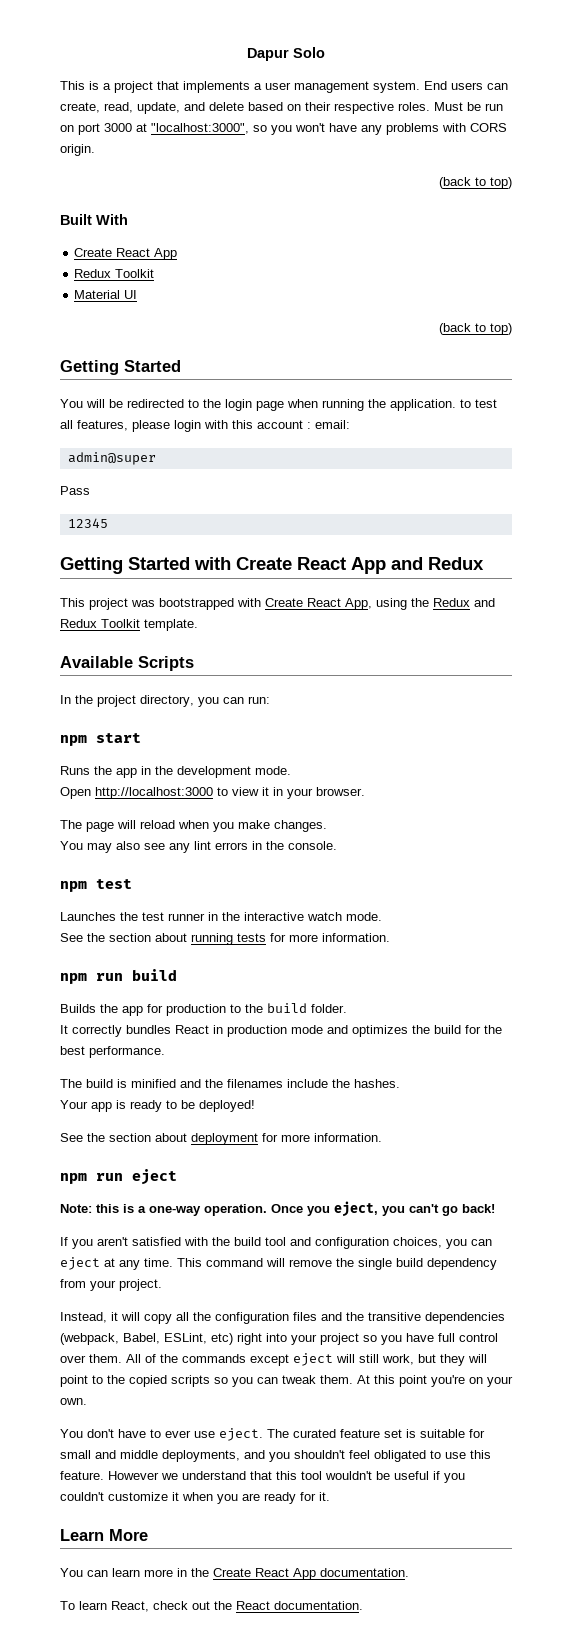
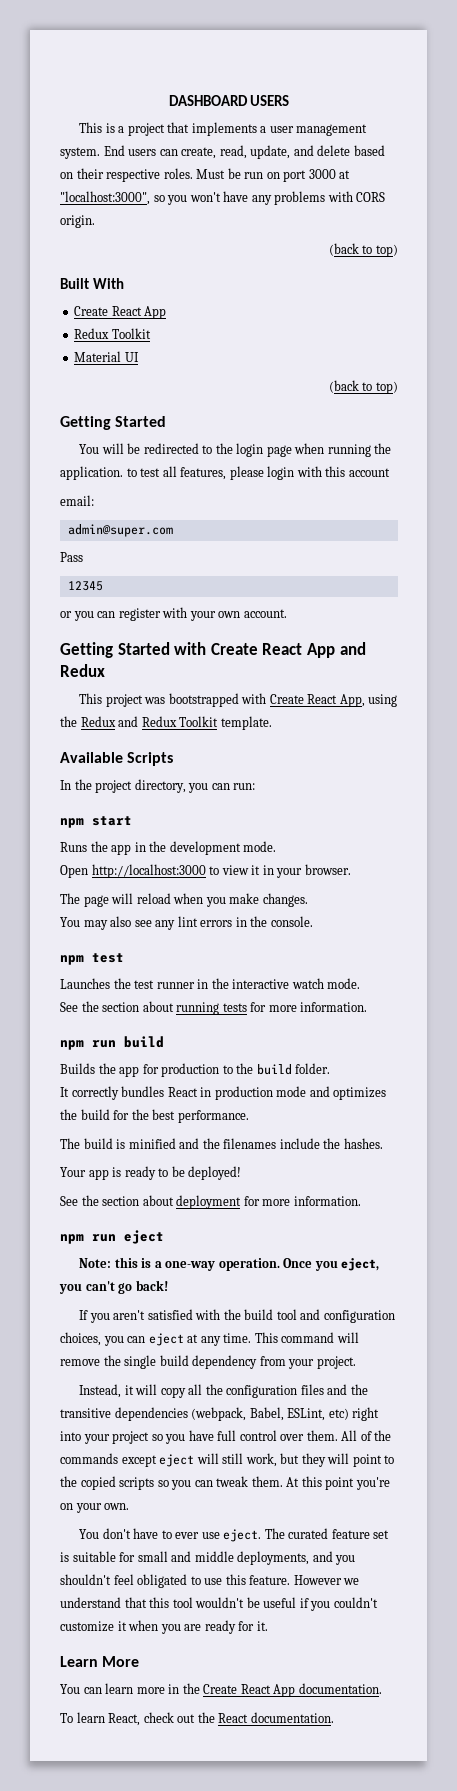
- Dapur Solo
+ DASHBOARD USERS
- You will be redirected to the login page when running the application. to test all features, please login with this account : email:
+ You will be redirected to the login page when running the application. to test all features, please login with this account
+ email:
- admin@super
+ admin@super.com
+ or you can register with your own account.

